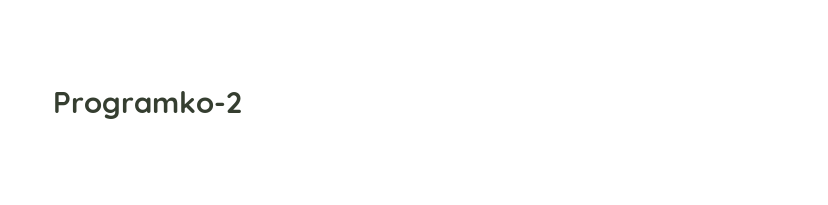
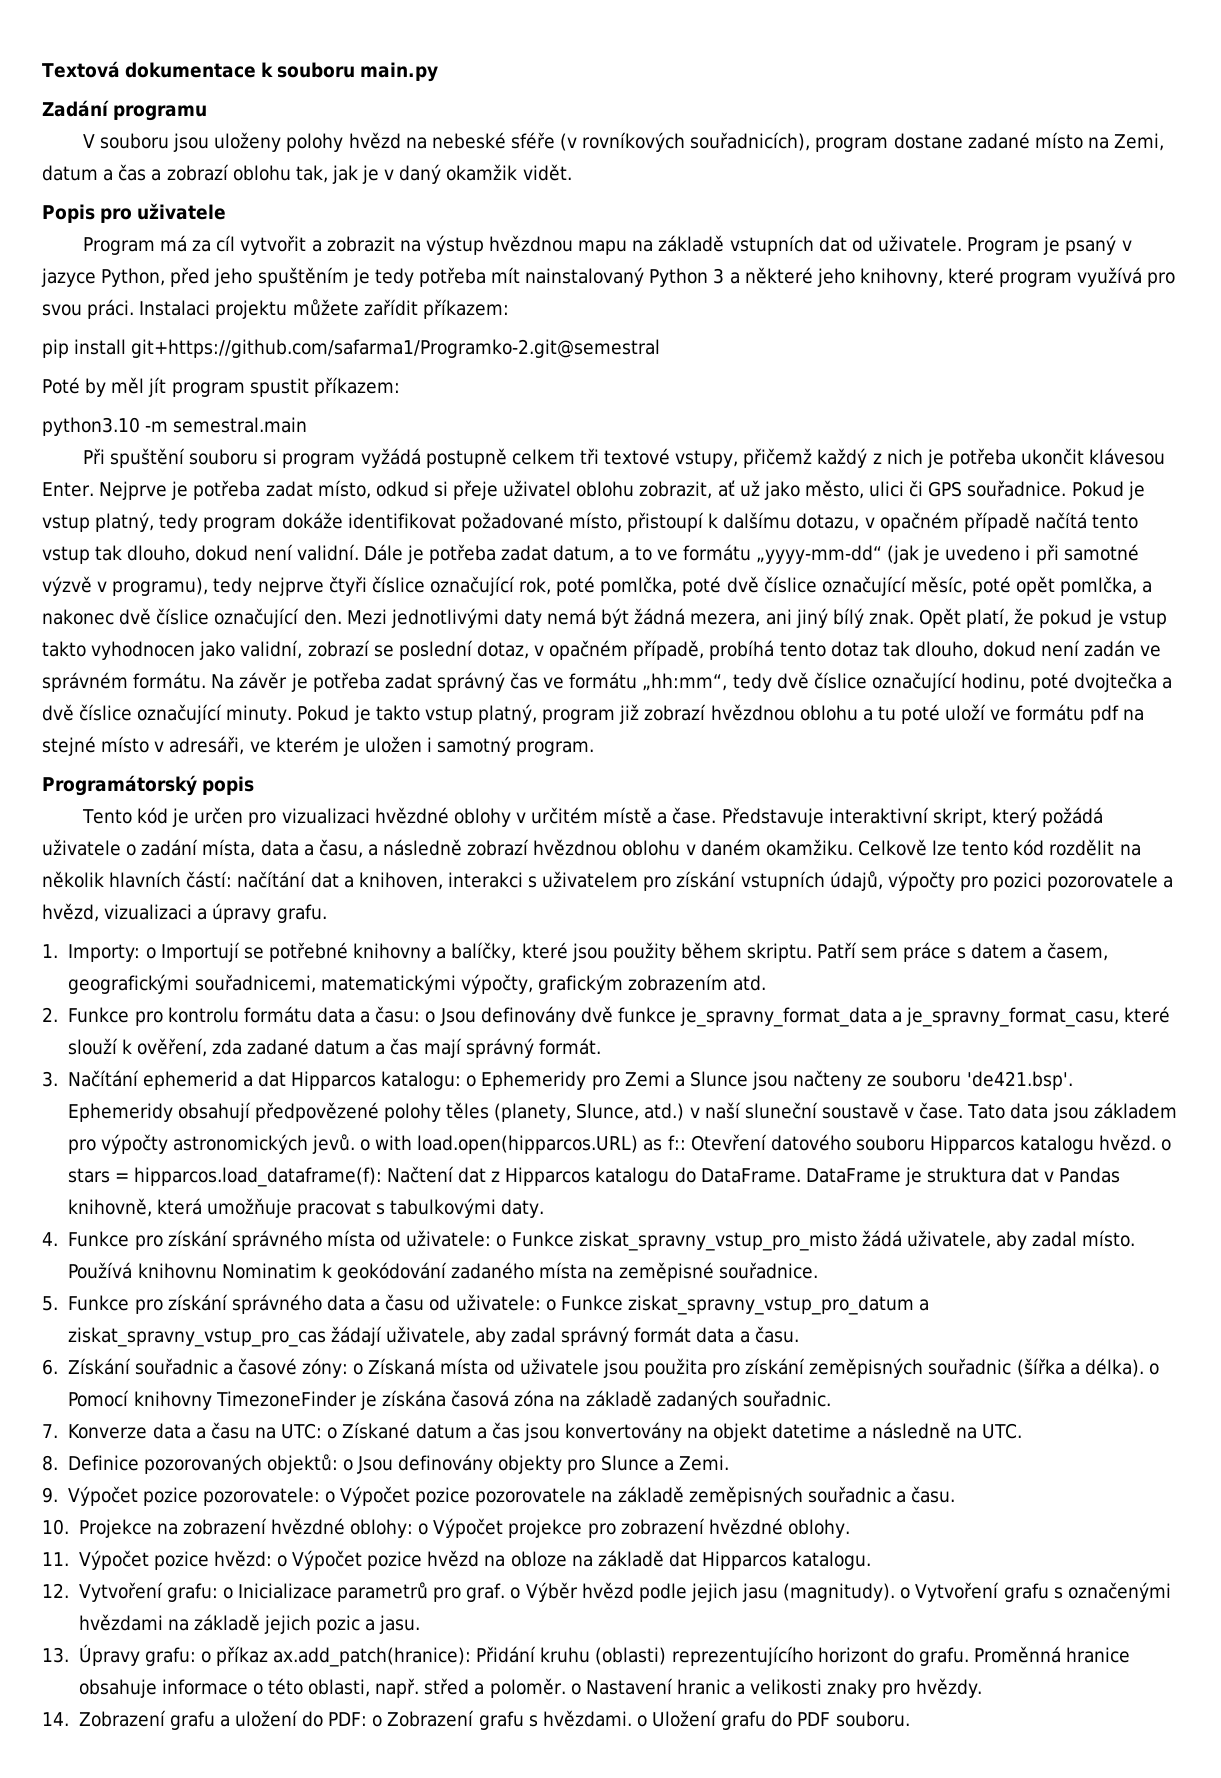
- Programko-2
+ Textová dokumentace k souboru main.py
+ Zadání programu
+ V souboru jsou uloženy polohy hvězd na nebeské sféře (v rovníkových souřadnicích), program dostane zadané místo na Zemi, datum a čas a zobrazí oblohu tak, jak je v daný okamžik vidět.
+ Popis pro uživatele
+ Program má za cíl vytvořit a zobrazit na výstup hvězdnou mapu na základě vstupních dat od uživatele. Program je psaný v jazyce Python, před jeho spuštěním je tedy potřeba mít nainstalovaný Python 3 a některé jeho knihovny, které program využívá pro svou práci. Instalaci projektu můžete zařídit příkazem:
+ pip install git+https://github.com/safarma1/Programko-2.git@semestral
+ Poté by měl jít program spustit příkazem:
+ python3.10 -m semestral.main
+ Při spuštění souboru si program vyžádá postupně celkem tři textové vstupy, přičemž každý z nich je potřeba ukončit klávesou Enter. Nejprve je potřeba zadat místo, odkud si přeje uživatel oblohu zobrazit, ať už jako město, ulici či GPS souřadnice. Pokud je vstup platný, tedy program dokáže identifikovat požadované místo, přistoupí k dalšímu dotazu, v opačném případě načítá tento vstup tak dlouho, dokud není validní. Dále je potřeba zadat datum, a to ve formátu „yyyy-mm-dd“ (jak je uvedeno i při samotné výzvě v programu), tedy nejprve čtyři číslice označující rok, poté pomlčka, poté dvě číslice označující měsíc, poté opět pomlčka, a nakonec dvě číslice označující den. Mezi jednotlivými daty nemá být žádná mezera, ani jiný bílý znak. Opět platí, že pokud je vstup takto vyhodnocen jako validní, zobrazí se poslední dotaz, v opačném případě, probíhá tento dotaz tak dlouho, dokud není zadán ve správném formátu. Na závěr je potřeba zadat správný čas ve formátu „hh:mm“, tedy dvě číslice označující hodinu, poté dvojtečka a dvě číslice označující minuty. Pokud je takto vstup platný, program již zobrazí hvězdnou oblohu a tu poté uloží ve formátu pdf na stejné místo v adresáři, ve kterém je uložen i samotný program.
+ Programátorský popis
+ Tento kód je určen pro vizualizaci hvězdné oblohy v určitém místě a čase. Představuje interaktivní skript, který požádá uživatele o zadání místa, data a času, a následně zobrazí hvězdnou oblohu v daném okamžiku. Celkově lze tento kód rozdělit na několik hlavních částí: načítání dat a knihoven, interakci s uživatelem pro získání vstupních údajů, výpočty pro pozici pozorovatele a hvězd, vizualizaci a úpravy grafu.
+ 1. Importy: o Importují se potřebné knihovny a balíčky, které jsou použity během skriptu. Patří sem práce s datem a časem, geografickými souřadnicemi, matematickými výpočty, grafickým zobrazením atd.
+ 2. Funkce pro kontrolu formátu data a času: o Jsou definovány dvě funkce je_spravny_format_data a je_spravny_format_casu, které slouží k ověření, zda zadané datum a čas mají správný formát.
+ 3. Načítání ephemerid a dat Hipparcos katalogu: o Ephemeridy pro Zemi a Slunce jsou načteny ze souboru 'de421.bsp'. Ephemeridy obsahují předpovězené polohy těles (planety, Slunce, atd.) v naší sluneční soustavě v čase. Tato data jsou základem pro výpočty astronomických jevů. o with load.open(hipparcos.URL) as f:: Otevření datového souboru Hipparcos katalogu hvězd. o stars = hipparcos.load_dataframe(f): Načtení dat z Hipparcos katalogu do DataFrame. DataFrame je struktura dat v Pandas knihovně, která umožňuje pracovat s tabulkovými daty.
+ 4. Funkce pro získání správného místa od uživatele: o Funkce ziskat_spravny_vstup_pro_misto žádá uživatele, aby zadal místo. Používá knihovnu Nominatim k geokódování zadaného místa na zeměpisné souřadnice.
+ 5. Funkce pro získání správného data a času od uživatele: o Funkce ziskat_spravny_vstup_pro_datum a ziskat_spravny_vstup_pro_cas žádají uživatele, aby zadal správný formát data a času.
+ 6. Získání souřadnic a časové zóny: o Získaná místa od uživatele jsou použita pro získání zeměpisných souřadnic (šířka a délka). o Pomocí knihovny TimezoneFinder je získána časová zóna na základě zadaných souřadnic.
+ 7. Konverze data a času na UTC: o Získané datum a čas jsou konvertovány na objekt datetime a následně na UTC.
+ 8. Definice pozorovaných objektů: o Jsou definovány objekty pro Slunce a Zemi.
+ 9. Výpočet pozice pozorovatele: o Výpočet pozice pozorovatele na základě zeměpisných souřadnic a času.
+ 10. Projekce na zobrazení hvězdné oblohy: o Výpočet projekce pro zobrazení hvězdné oblohy.
+ 11. Výpočet pozice hvězd: o Výpočet pozice hvězd na obloze na základě dat Hipparcos katalogu.
+ 12. Vytvoření grafu: o Inicializace parametrů pro graf. o Výběr hvězd podle jejich jasu (magnitudy). o Vytvoření grafu s označenými hvězdami na základě jejich pozic a jasu.
+ 13. Úpravy grafu: o příkaz ax.add_patch(hranice): Přidání kruhu (oblasti) reprezentujícího horizont do grafu. Proměnná hranice obsahuje informace o této oblasti, např. střed a poloměr. o Nastavení hranic a velikosti znaky pro hvězdy.
+ 14. Zobrazení grafu a uložení do PDF: o Zobrazení grafu s hvězdami. o Uložení grafu do PDF souboru.

